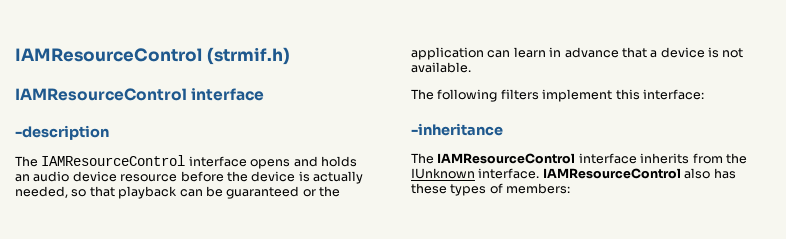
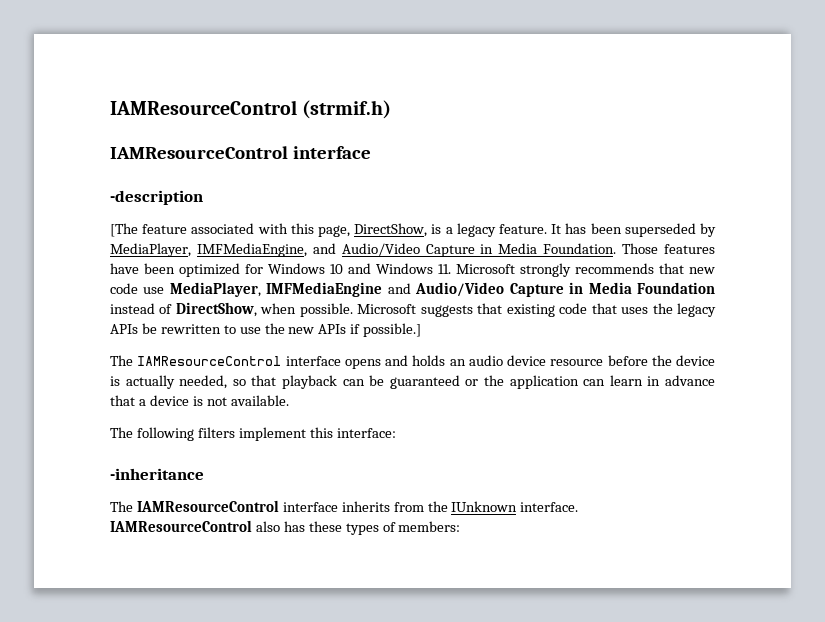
+ [The feature associated with this page, DirectShow, is a legacy feature. It has been superseded by MediaPlayer, IMFMediaEngine, and Audio/Video Capture in Media Foundation. Those features have been optimized for Windows 10 and Windows 11. Microsoft strongly recommends that new code use MediaPlayer, IMFMediaEngine and Audio/Video Capture in Media Foundation instead of DirectShow, when possible. Microsoft suggests that existing code that uses the legacy APIs be rewritten to use the new APIs if possible.]

